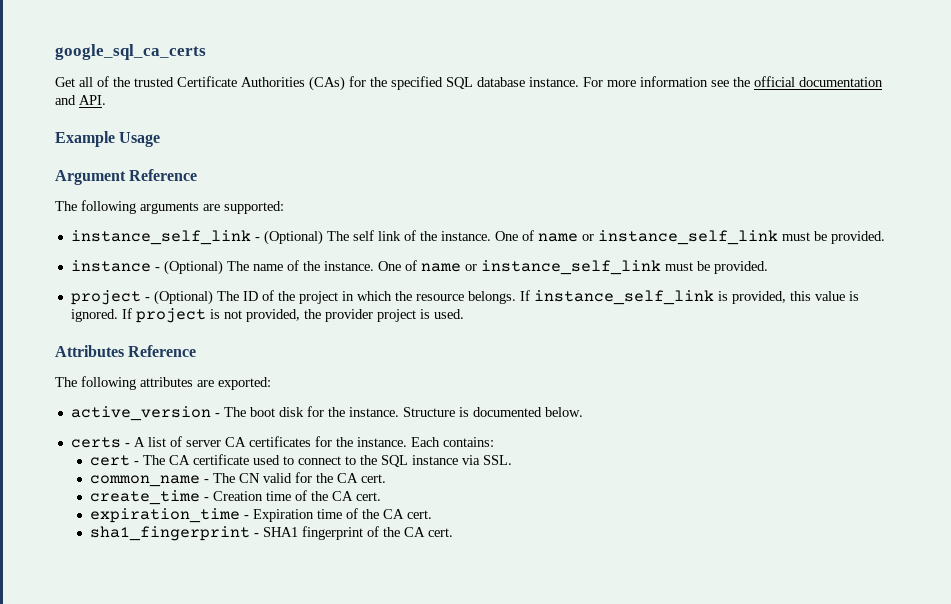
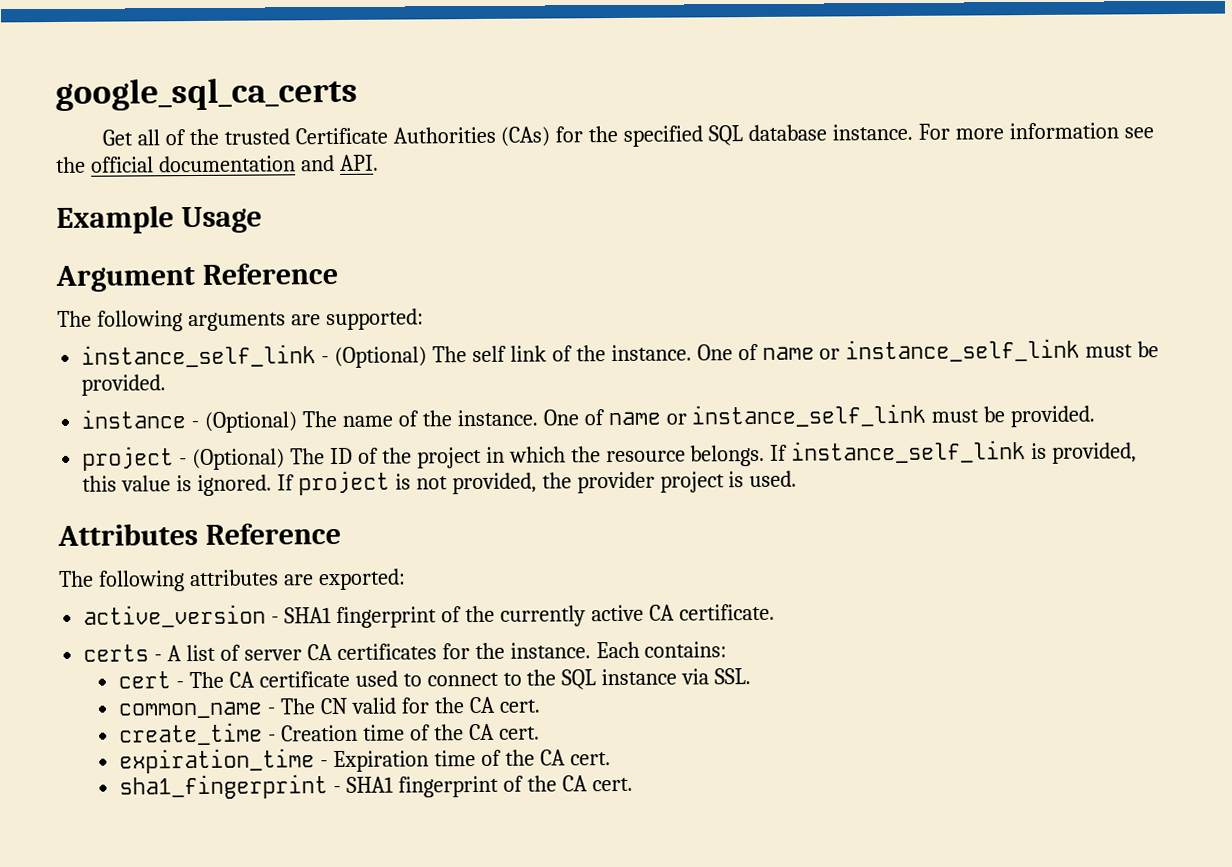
- active_version - The boot disk for the instance. Structure is documented below.
+ active_version - SHA1 fingerprint of the currently active CA certificate.

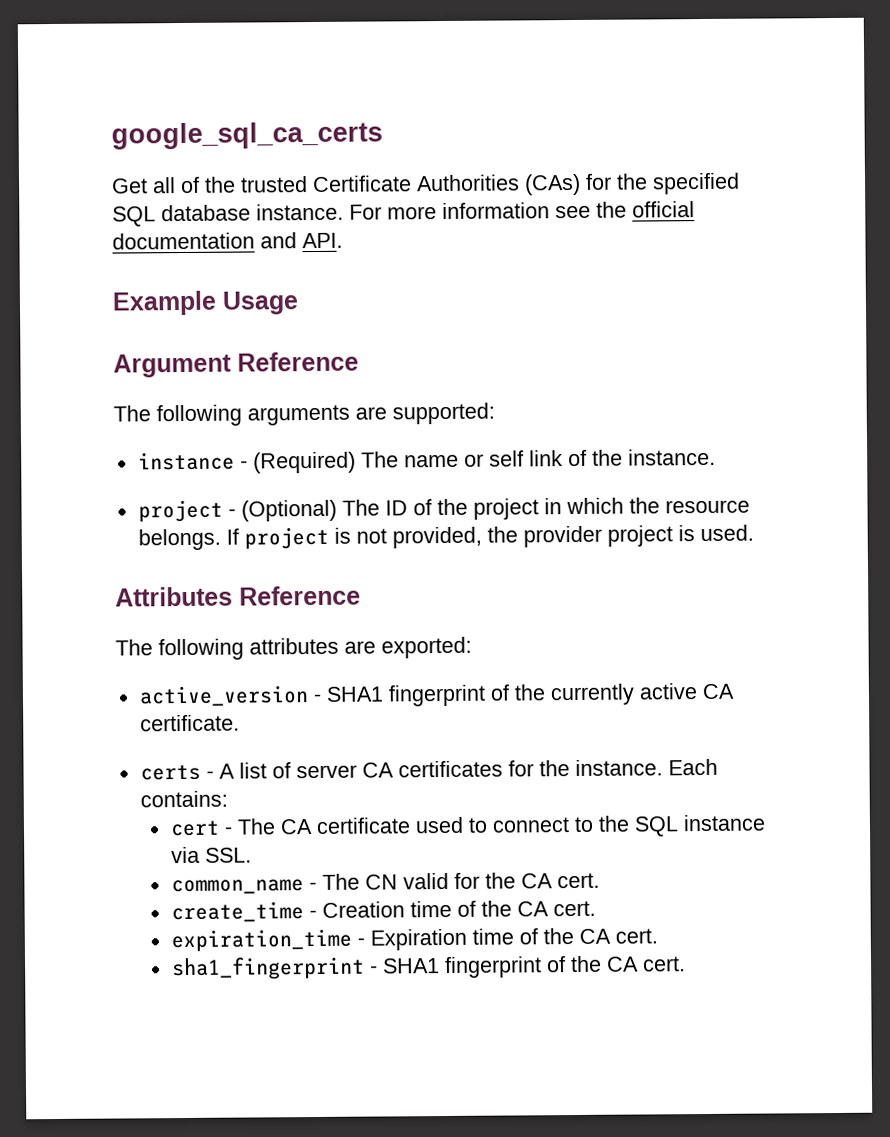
- instance_self_link - (Optional) The self link of the instance. One of name or instance_self_link must be provided.
- instance - (Optional) The name of the instance. One of name or instance_self_link must be provided.
+ instance - (Required) The name or self link of the instance.
- If instance_self_link is provided, this value is ignored. If project is not provided, the provider project is used.
+ If project is not provided, the provider project is used.

